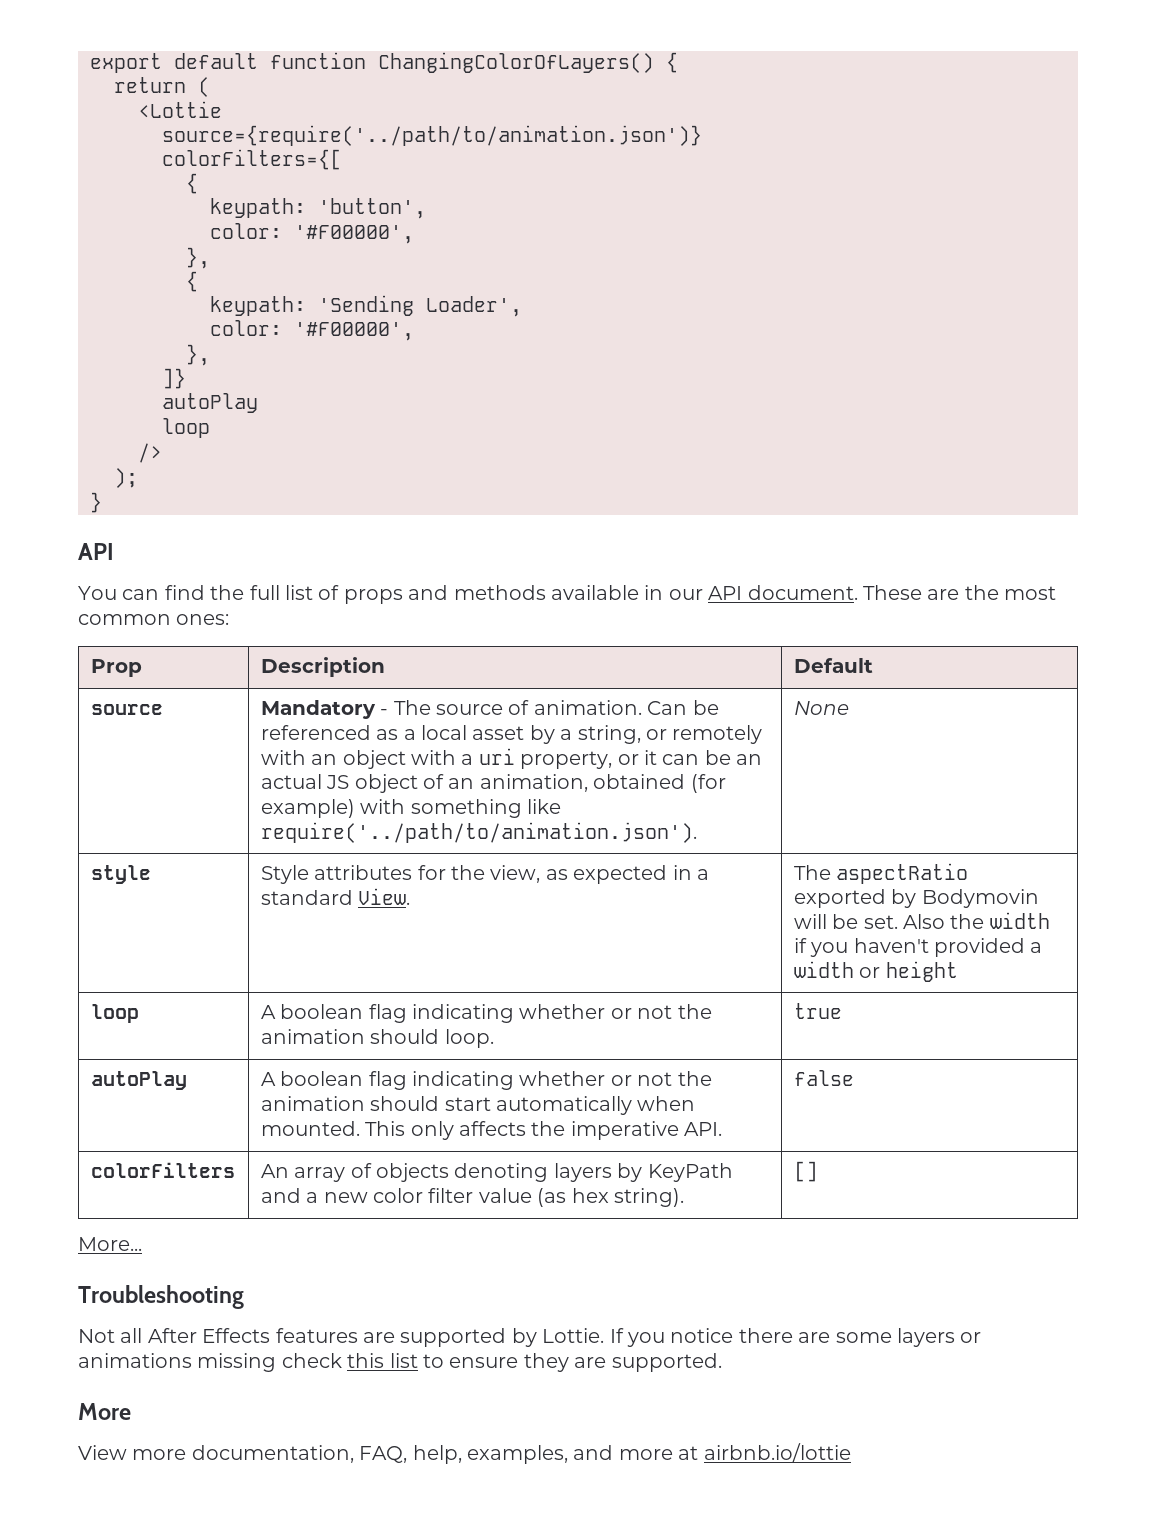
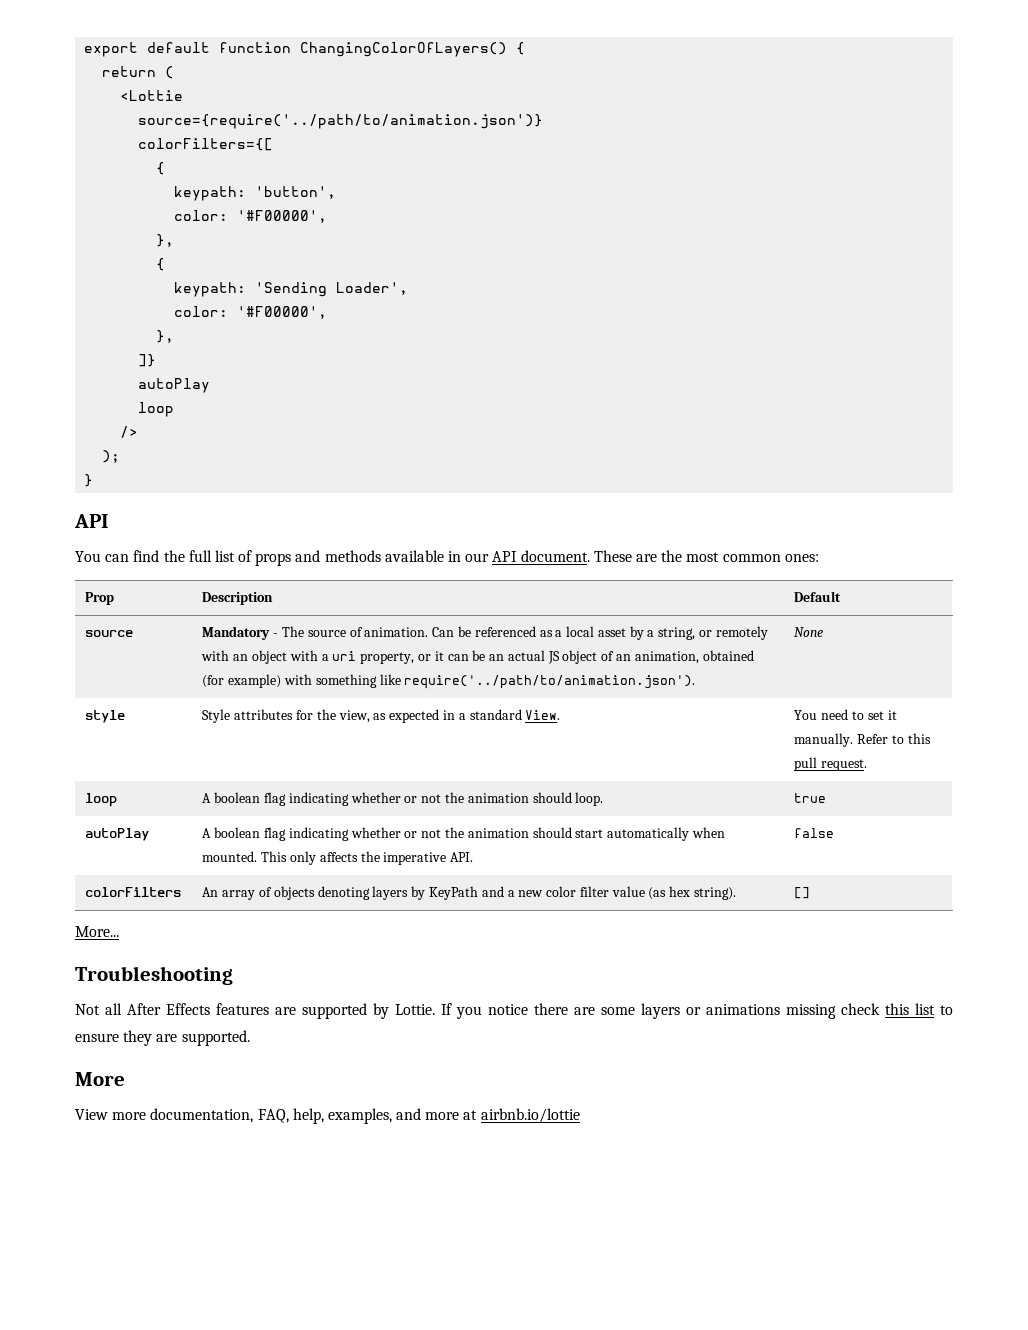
- style | Style attributes for the view, as expected in a standard View. | The aspectRatio exported by Bodymovin will be set. Also the width if you haven't provided a width or height
+ style | Style attributes for the view, as expected in a standard View. | You need to set it manually. Refer to this pull request.

